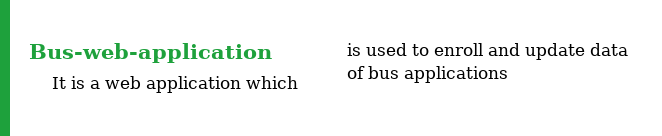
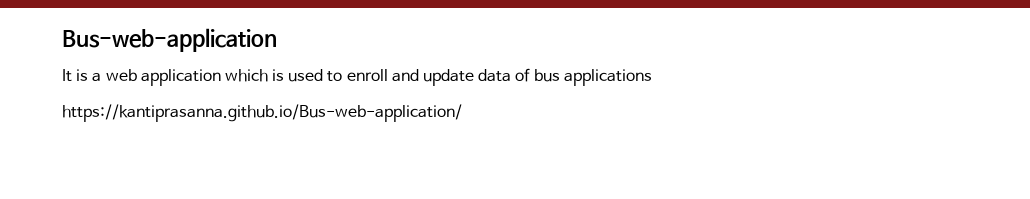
+ https://kantiprasanna.github.io/Bus-web-application/

